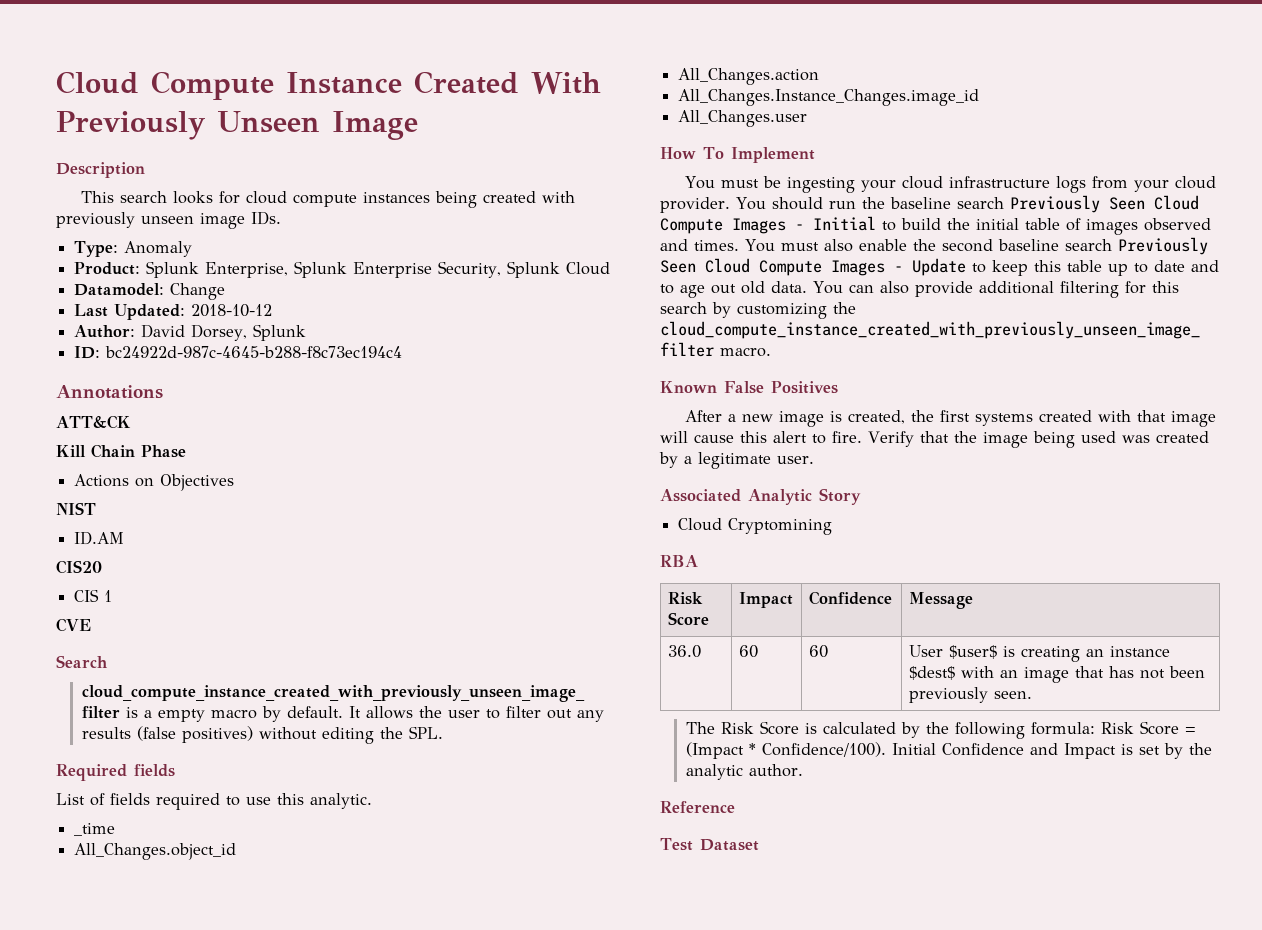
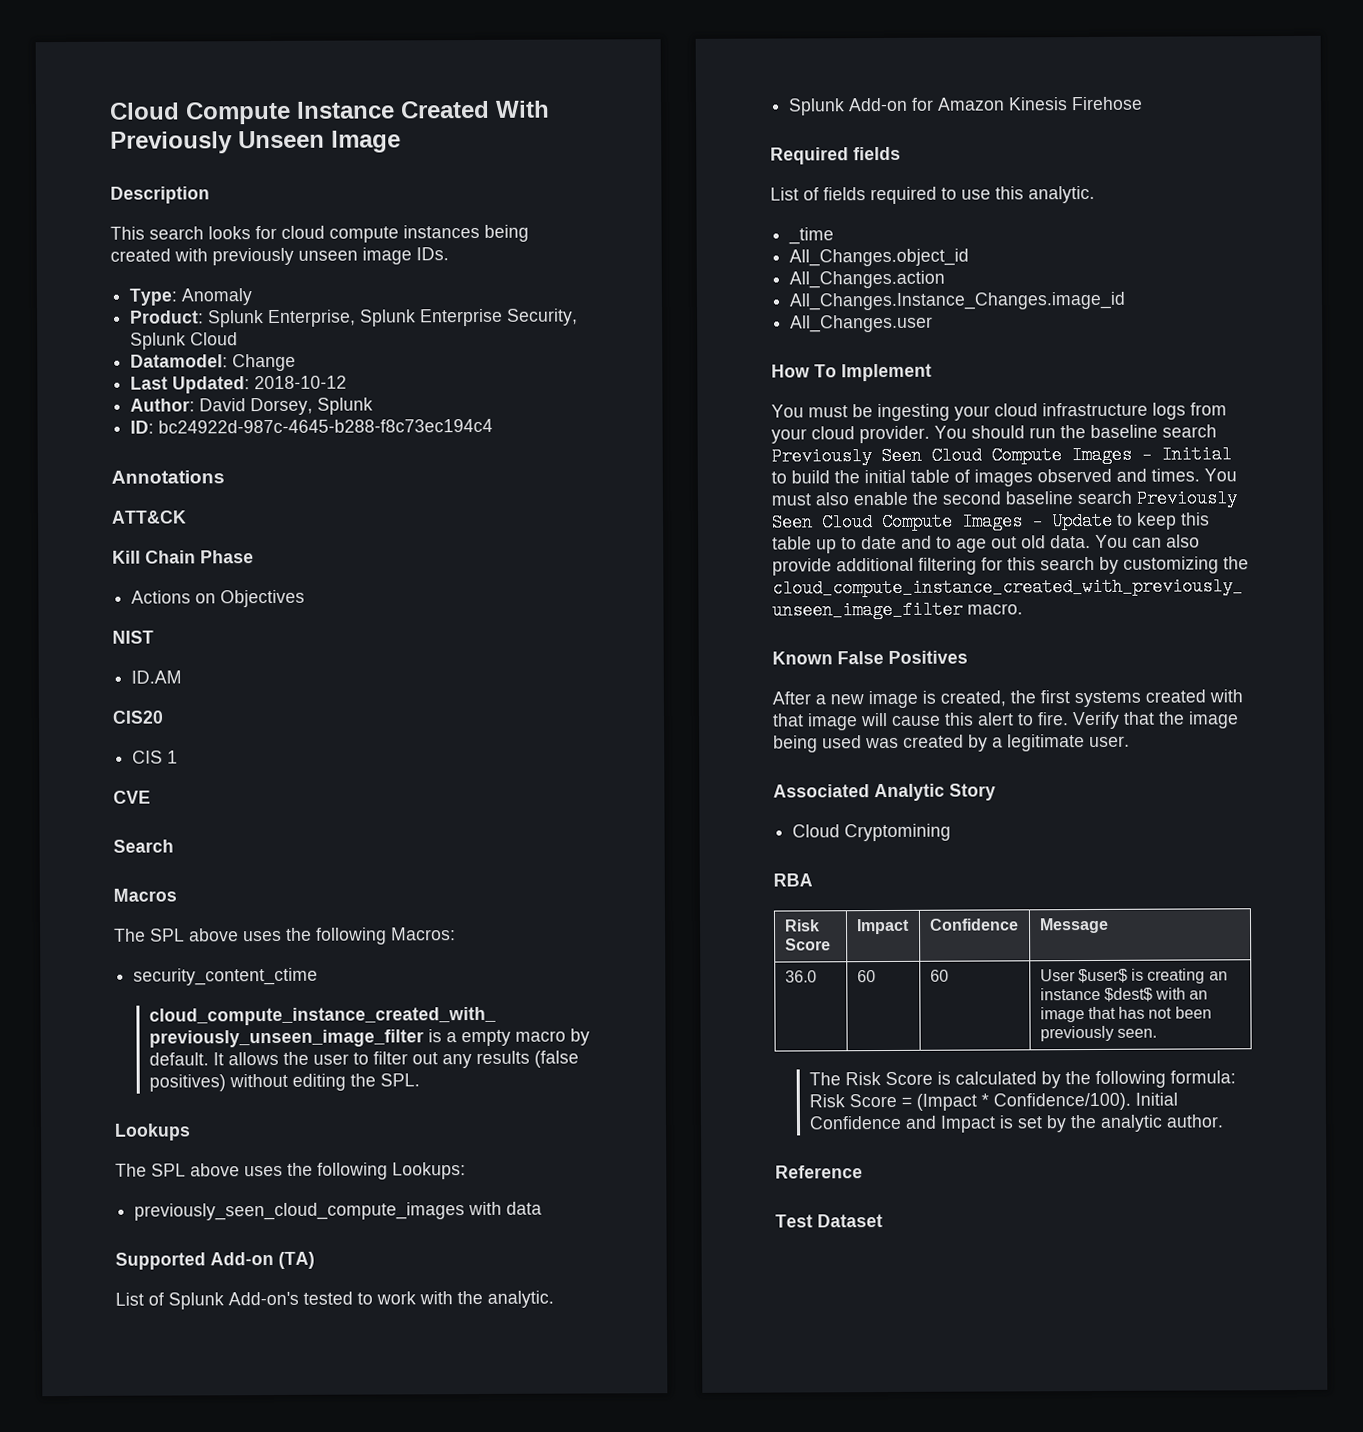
+ Macros
+ The SPL above uses the following Macros:
+ security_content_ctime
+ Lookups
+ The SPL above uses the following Lookups:
+ previously_seen_cloud_compute_images with data
+ Supported Add-on (TA)
+ List of Splunk Add-on's tested to work with the analytic.
+ Splunk Add-on for Amazon Kinesis Firehose

